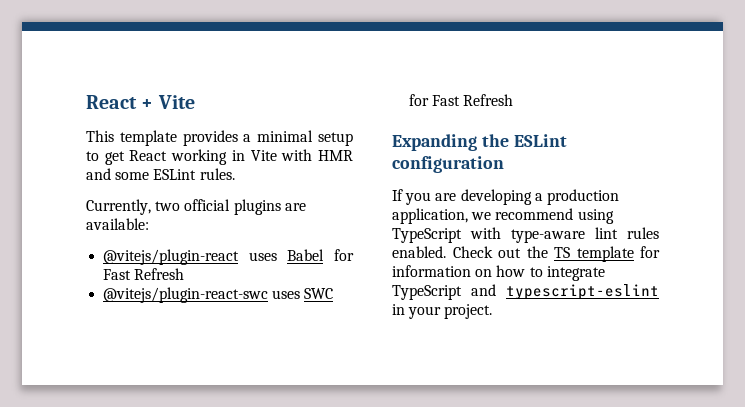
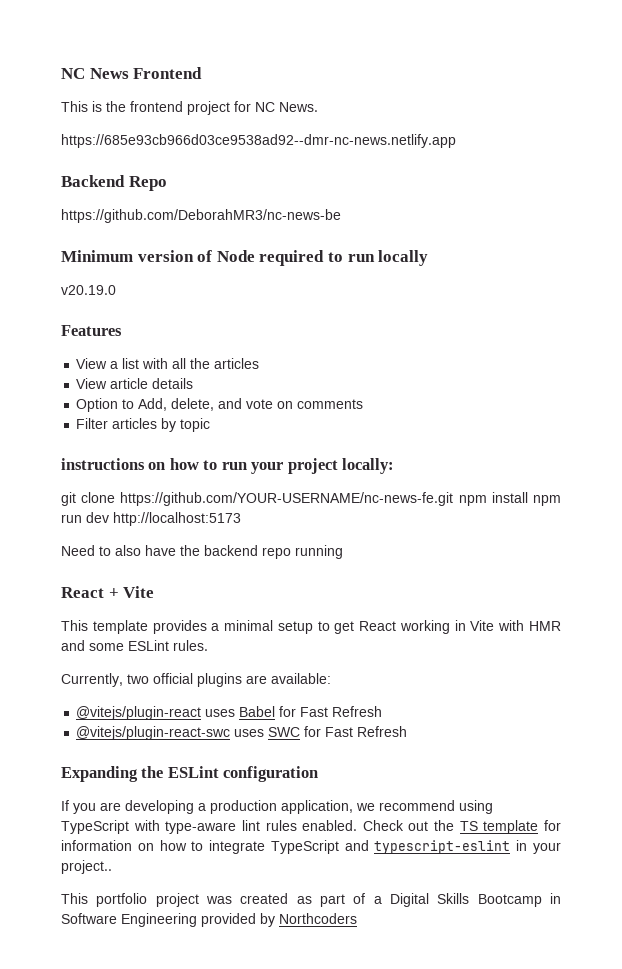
+ NC News Frontend
+ This is the frontend project for NC News.
+ https://685e93cb966d03ce9538ad92--dmr-nc-news.netlify.app
+ Backend Repo
+ https://github.com/DeborahMR3/nc-news-be
+ Minimum version of Node required to run locally
+ v20.19.0
+ Features
+ View a list with all the articles
+ View article details
+ Option to Add, delete, and vote on comments
+ Filter articles by topic
+ instructions on how to run your project locally:
+ git clone https://github.com/YOUR-USERNAME/nc-news-fe.git npm install npm run dev http://localhost:5173
+ Need to also have the backend repo running
- Check out the TS template for information on how to integrate TypeScript and typescript-eslint in your project.
+ Check out the TS template for information on how to integrate TypeScript and typescript-eslint in your project..
+ This portfolio project was created as part of a Digital Skills Bootcamp in Software Engineering provided by Northcoders

